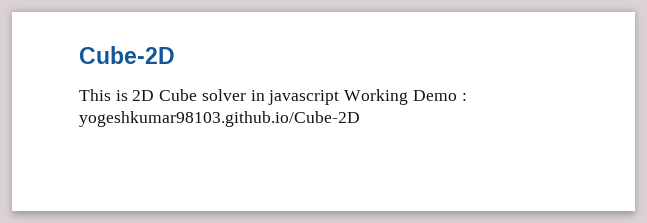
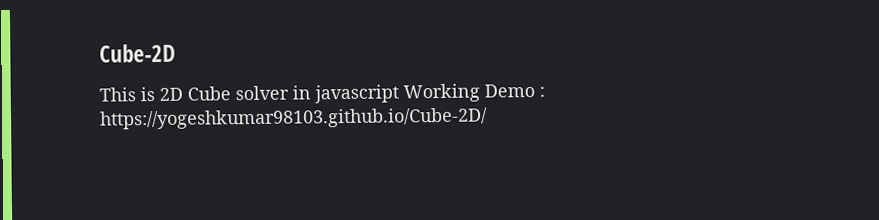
- This is 2D Cube solver in javascript Working Demo : yogeshkumar98103.github.io/Cube-2D
+ This is 2D Cube solver in javascript Working Demo : https://yogeshkumar98103.github.io/Cube-2D/

